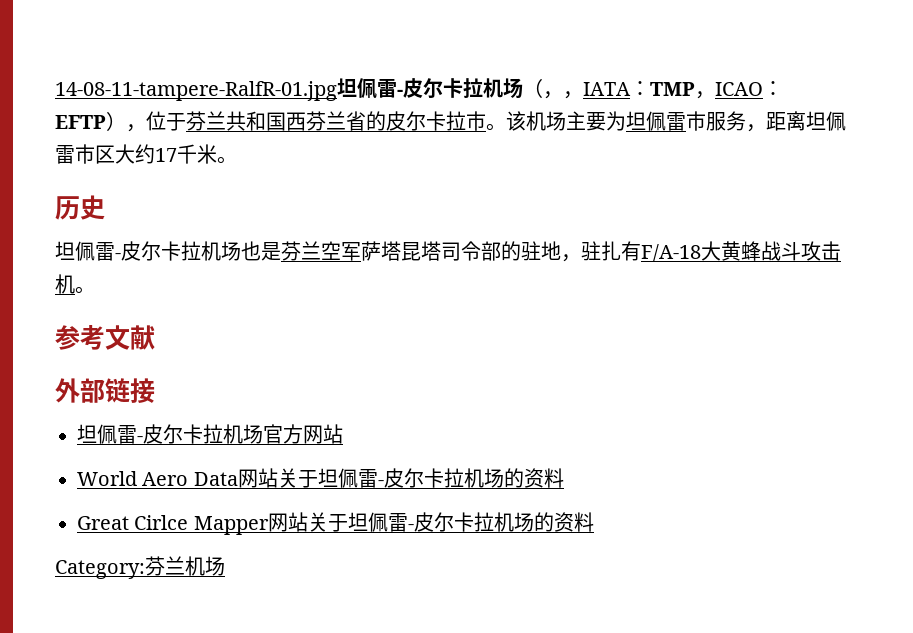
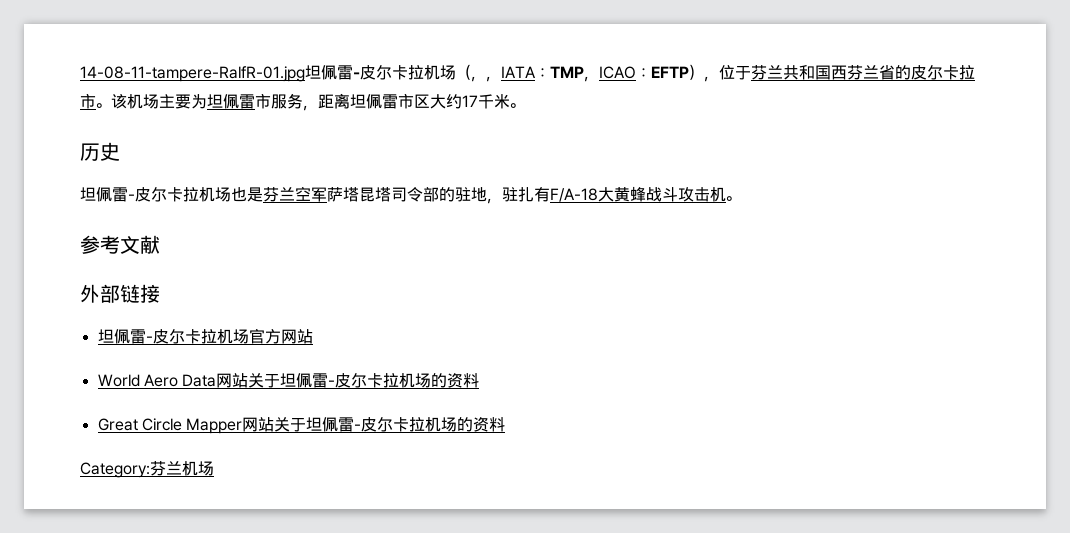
- Great Cirlce Mapper网站关于坦佩雷-皮尔卡拉机场的资料
+ Great Circle Mapper网站关于坦佩雷-皮尔卡拉机场的资料

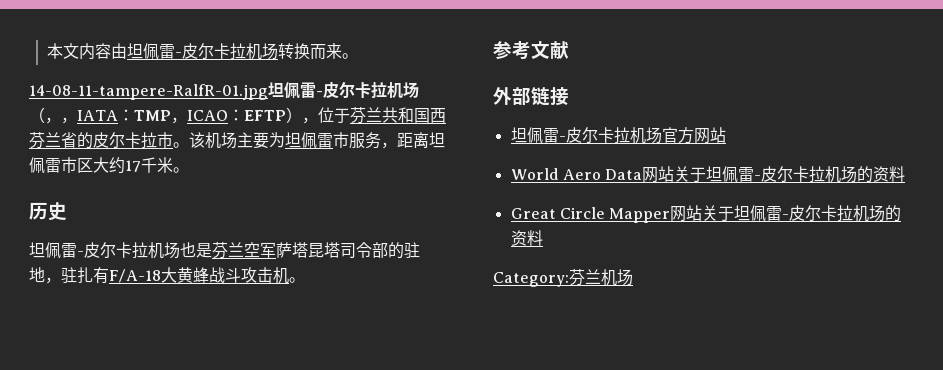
+ 本文内容由坦佩雷-皮尔卡拉机场转换而来。

